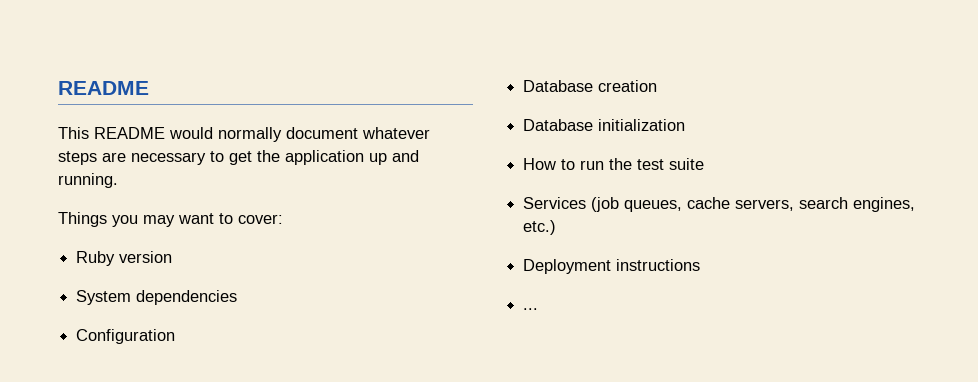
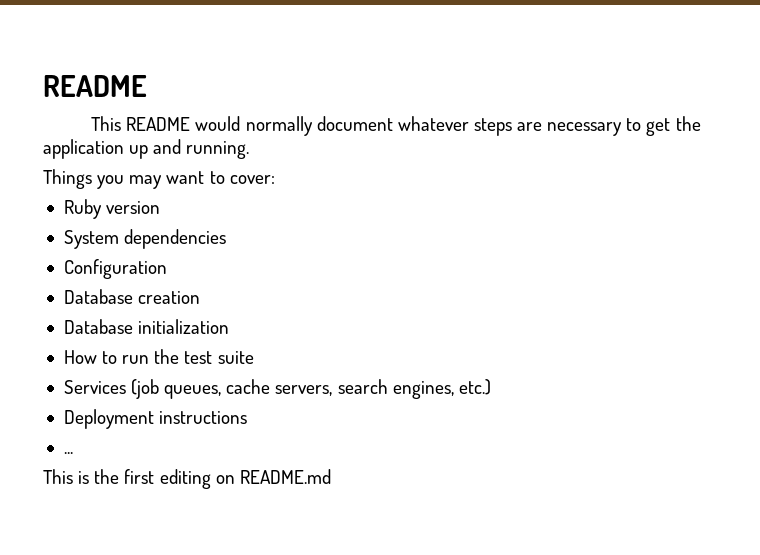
+ This is the first editing on README.md

